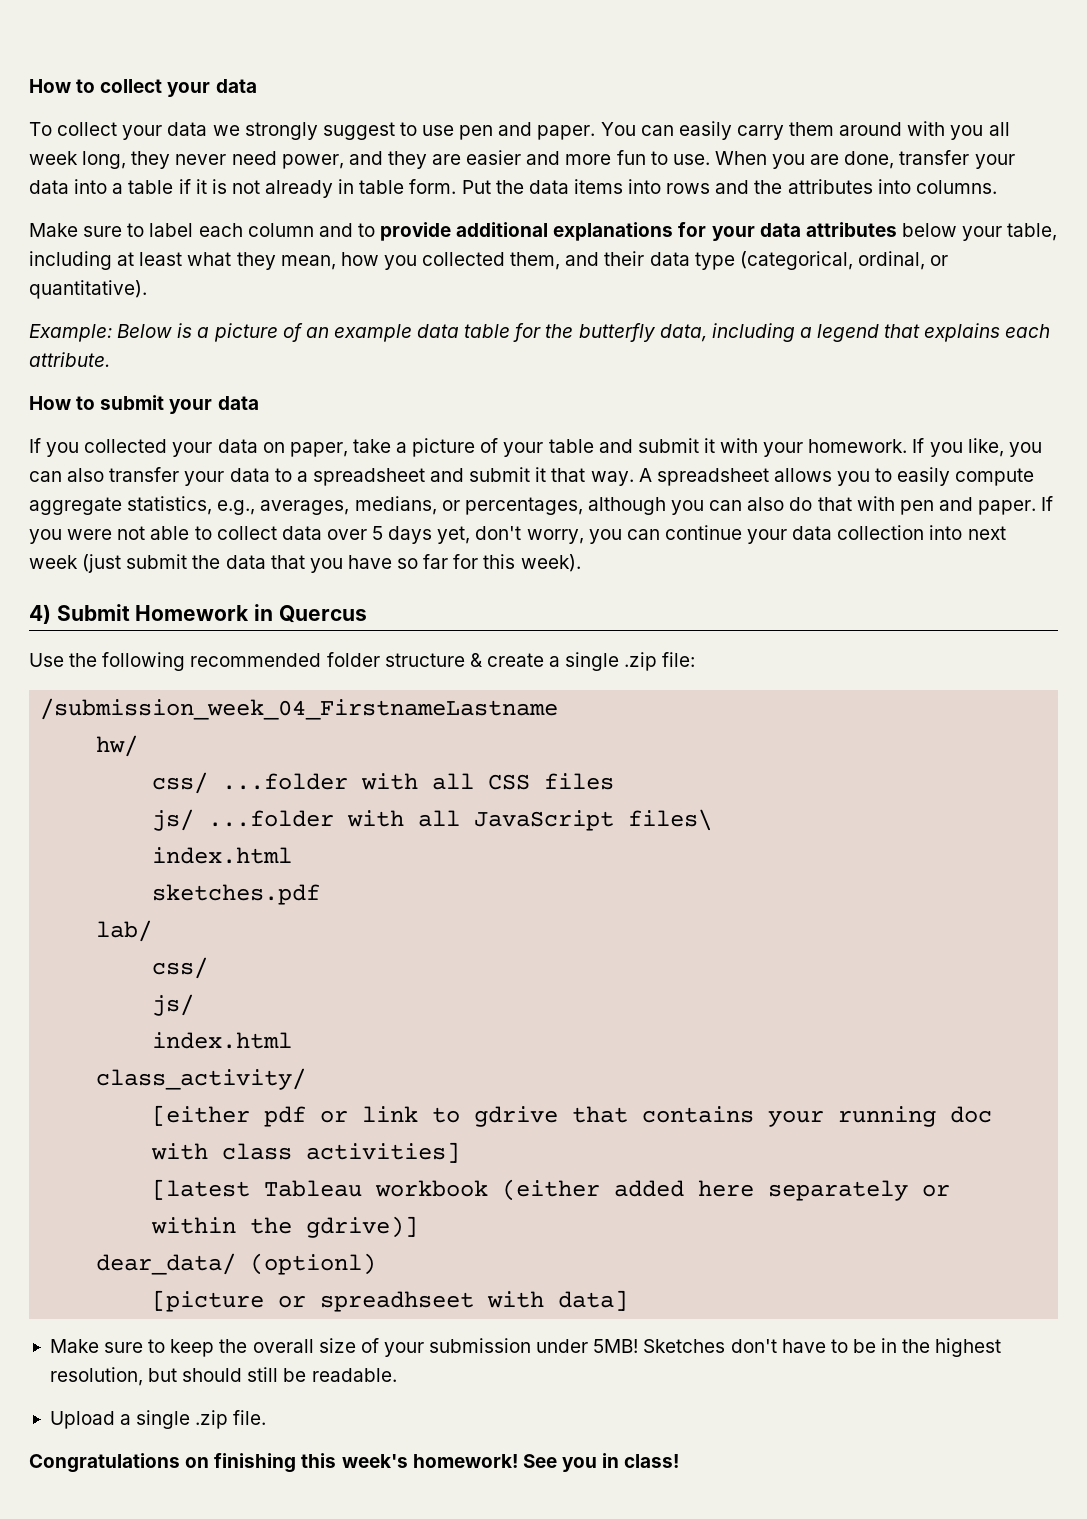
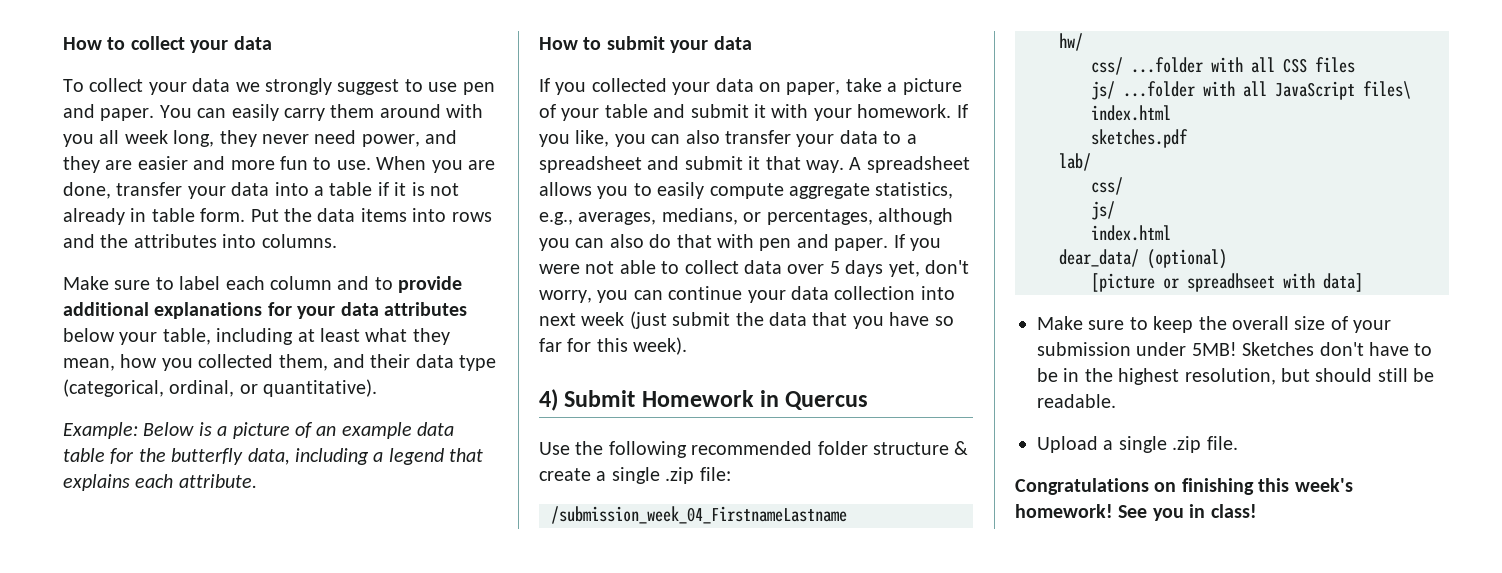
- class_activity/
- [either pdf or link to gdrive that contains your running doc with class activities]
- [latest Tableau workbook (either added here separately or within the gdrive)]
- dear_data/ (optionl)
+ dear_data/ (optional)

